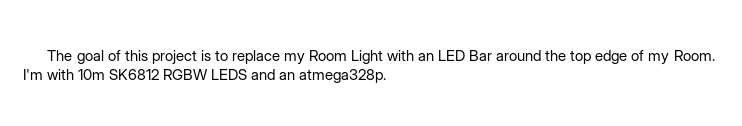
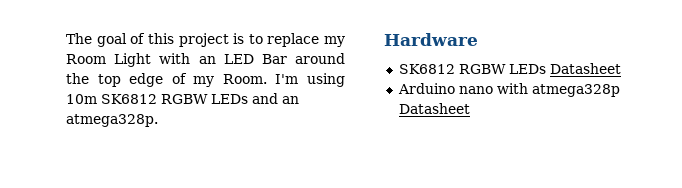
- I'm with 10m SK6812 RGBW LEDS and an atmega328p.
+ I'm using 10m SK6812 RGBW LEDs and an atmega328p.
+ Hardware
+ SK6812 RGBW LEDs Datasheet
+ Arduino nano with atmega328p Datasheet

